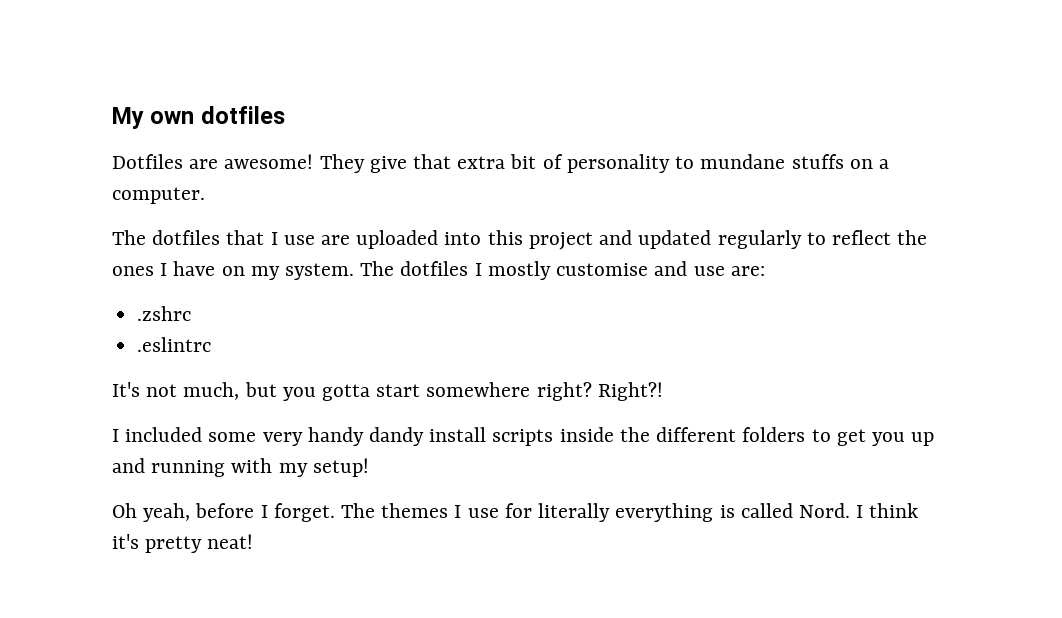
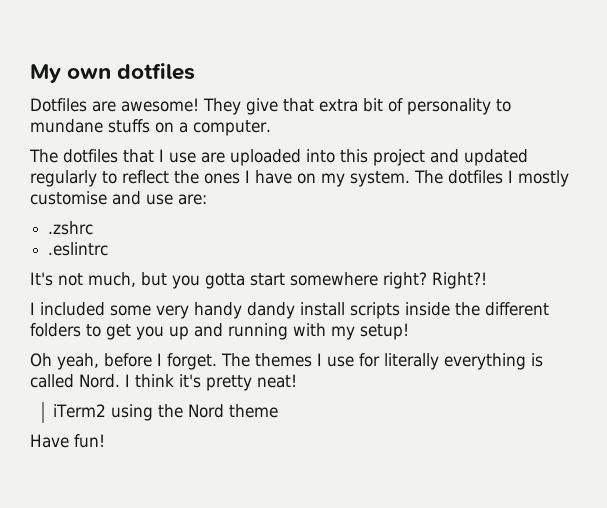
+ iTerm2 using the Nord theme
+ Have fun!

